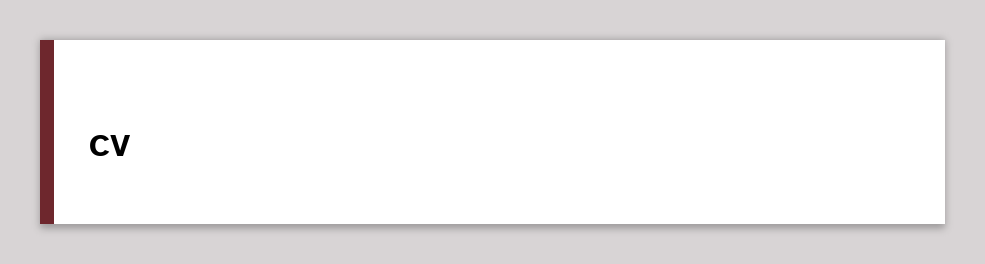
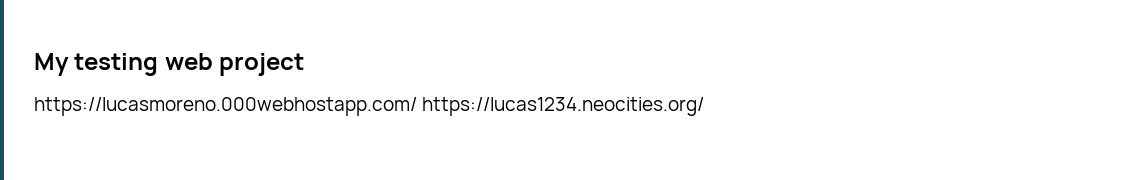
- CV
+ My testing web project
+ https://lucasmoreno.000webhostapp.com/ https://lucas1234.neocities.org/

